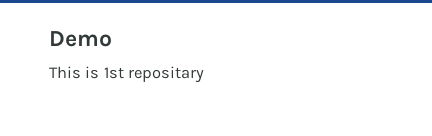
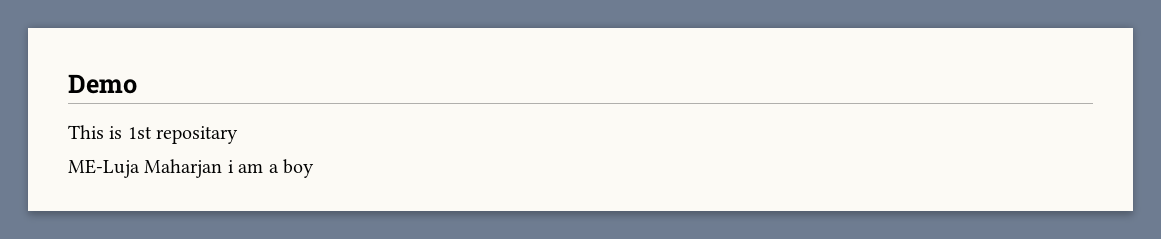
+ ME-Luja Maharjan i am a boy

